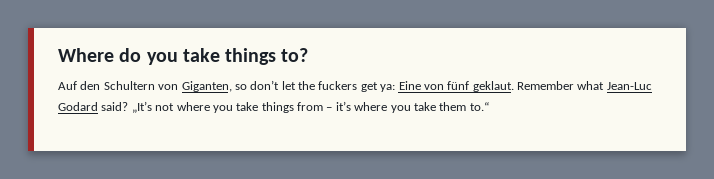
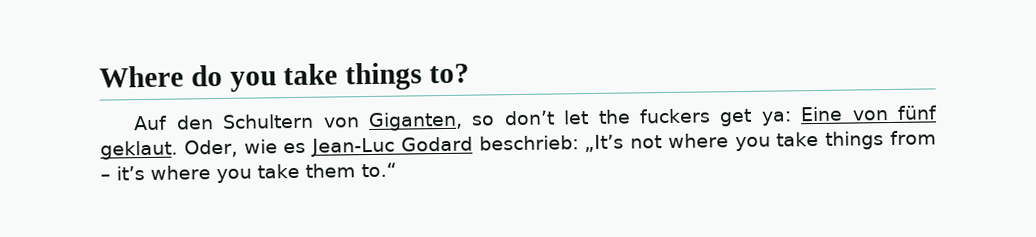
- Remember what Jean-Luc Godard said? „It’s not where you take things from – it’s where you take them to.“
+ Oder, wie es Jean-Luc Godard beschrieb: „It’s not where you take things from – it’s where you take them to.“

